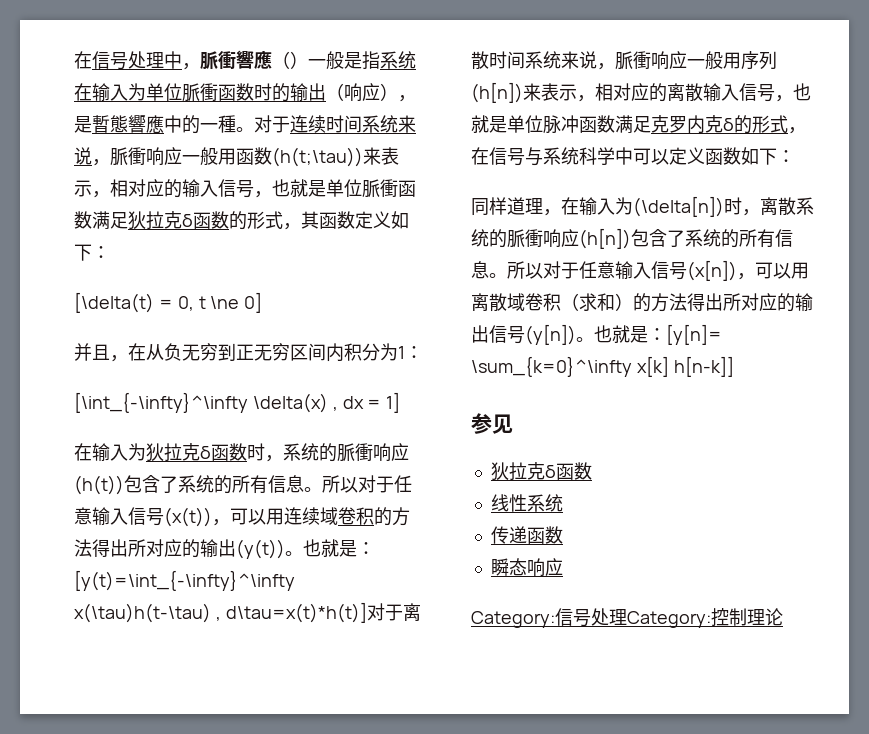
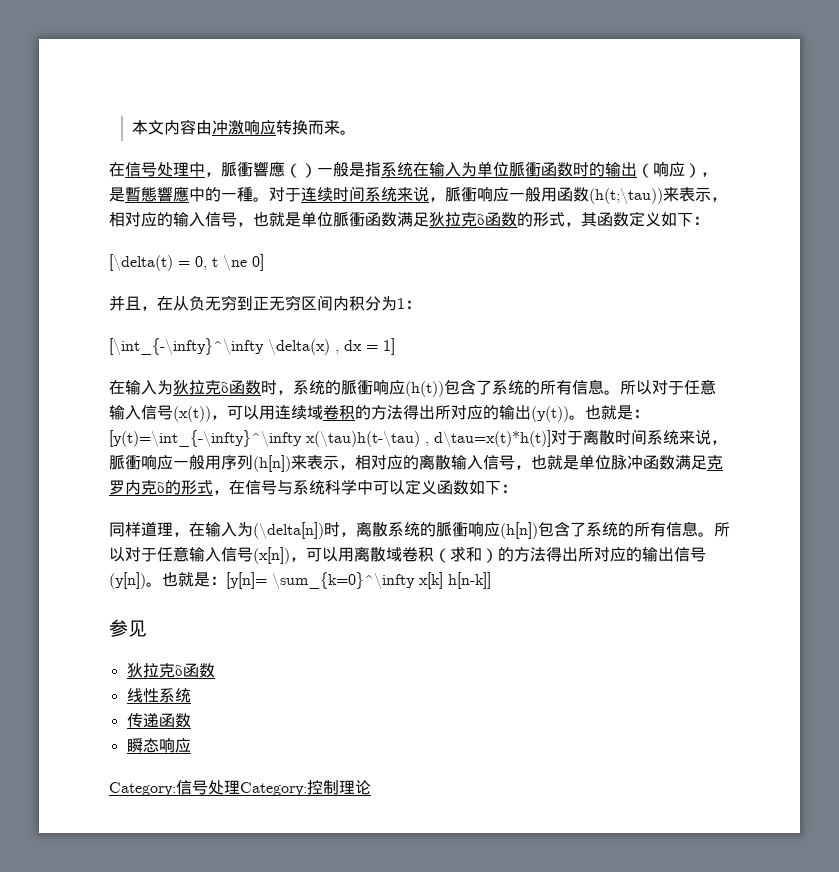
+ 本文内容由冲激响应转换而来。

